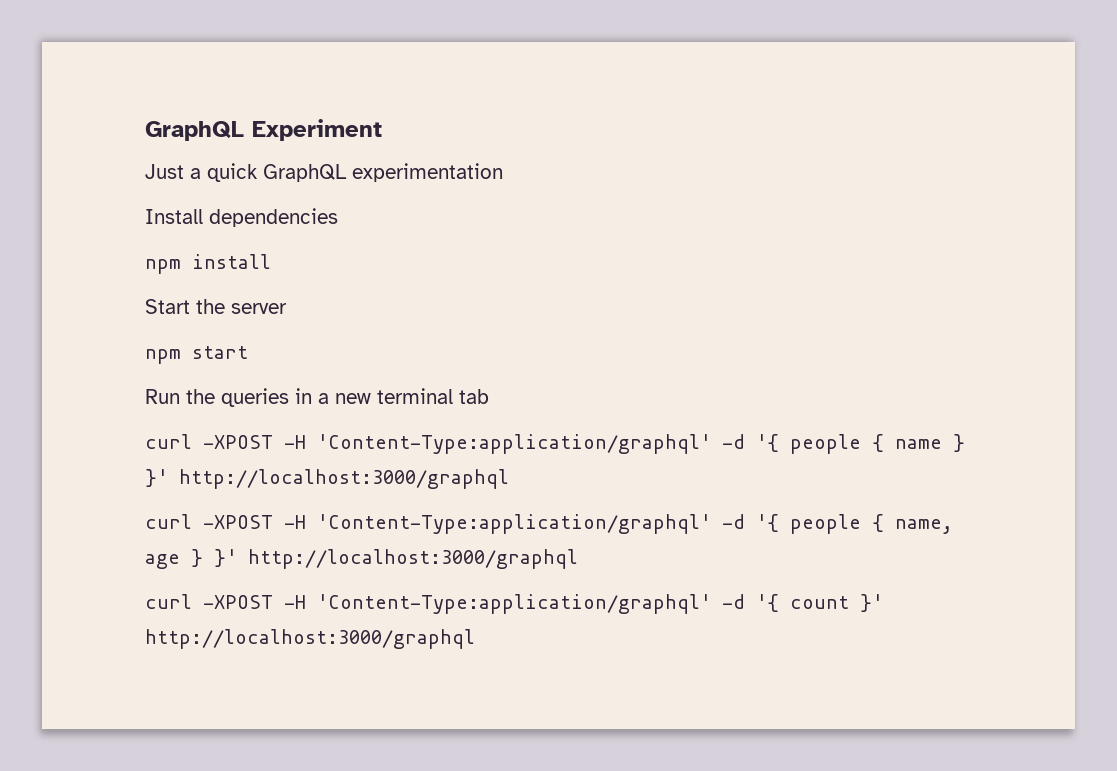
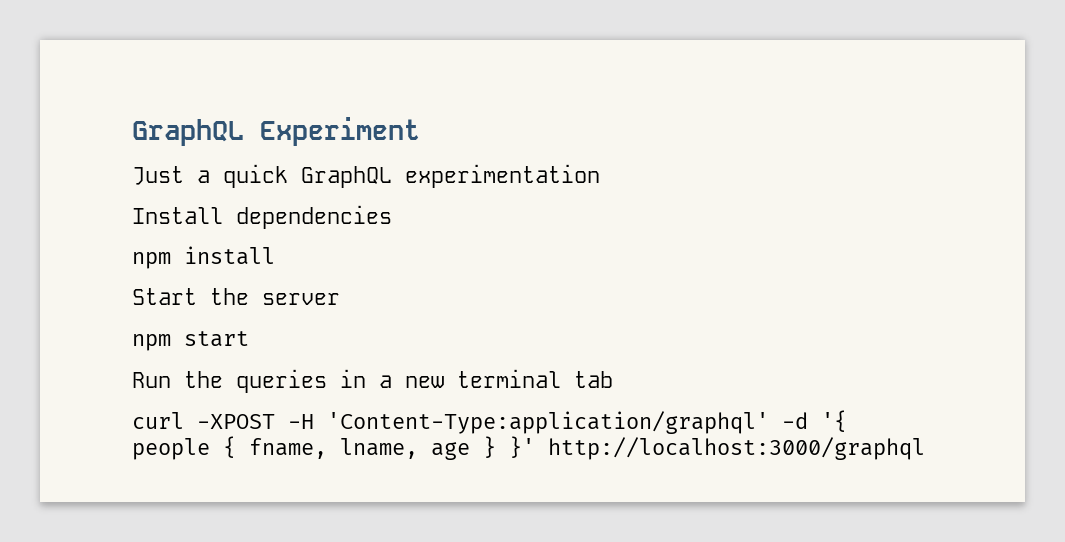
- curl -XPOST -H 'Content-Type:application/graphql' -d '{ people { name } }' http://localhost:3000/graphql
- curl -XPOST -H 'Content-Type:application/graphql' -d '{ people { name, age } }' http://localhost:3000/graphql
- curl -XPOST -H 'Content-Type:application/graphql' -d '{ count }' http://localhost:3000/graphql
+ curl -XPOST -H 'Content-Type:application/graphql' -d '{ people { fname, lname, age } }' http://localhost:3000/graphql

